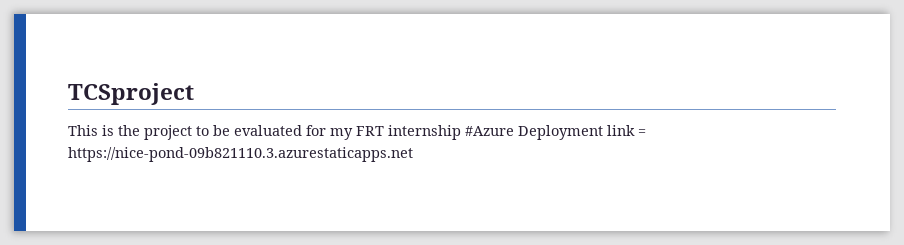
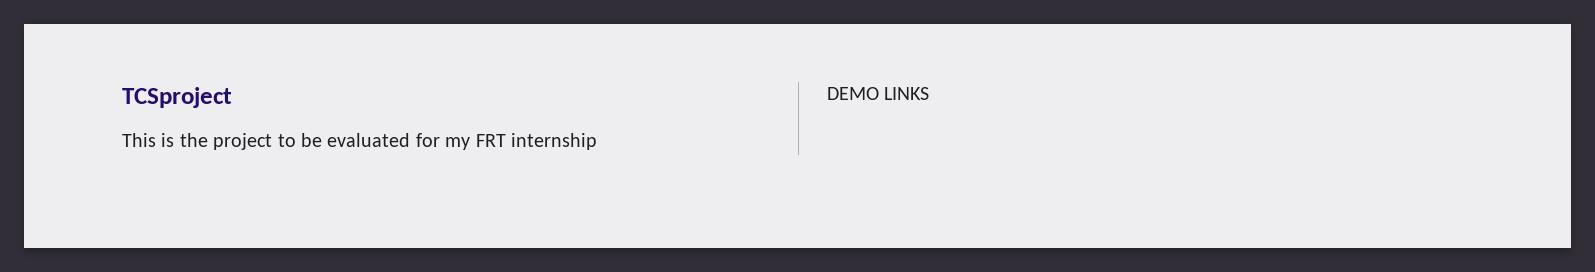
- This is the project to be evaluated for my FRT internship #Azure Deployment link = https://nice-pond-09b821110.3.azurestaticapps.net
+ This is the project to be evaluated for my FRT internship
+ DEMO LINKS

